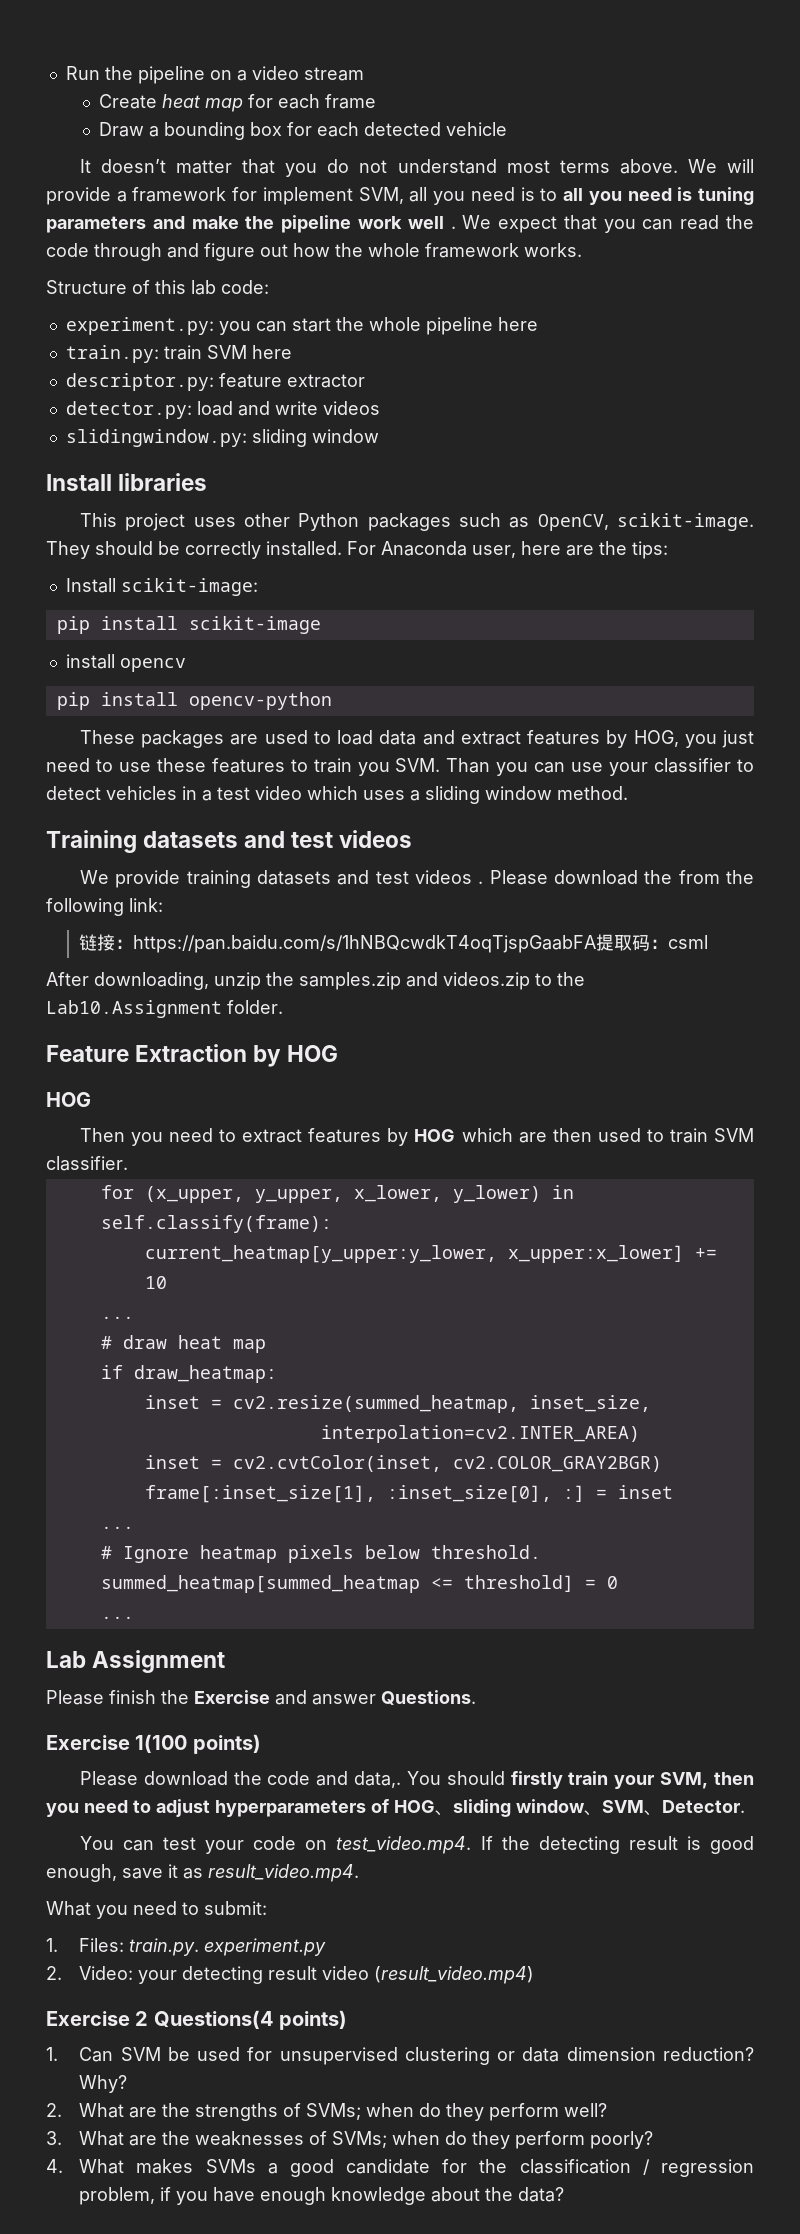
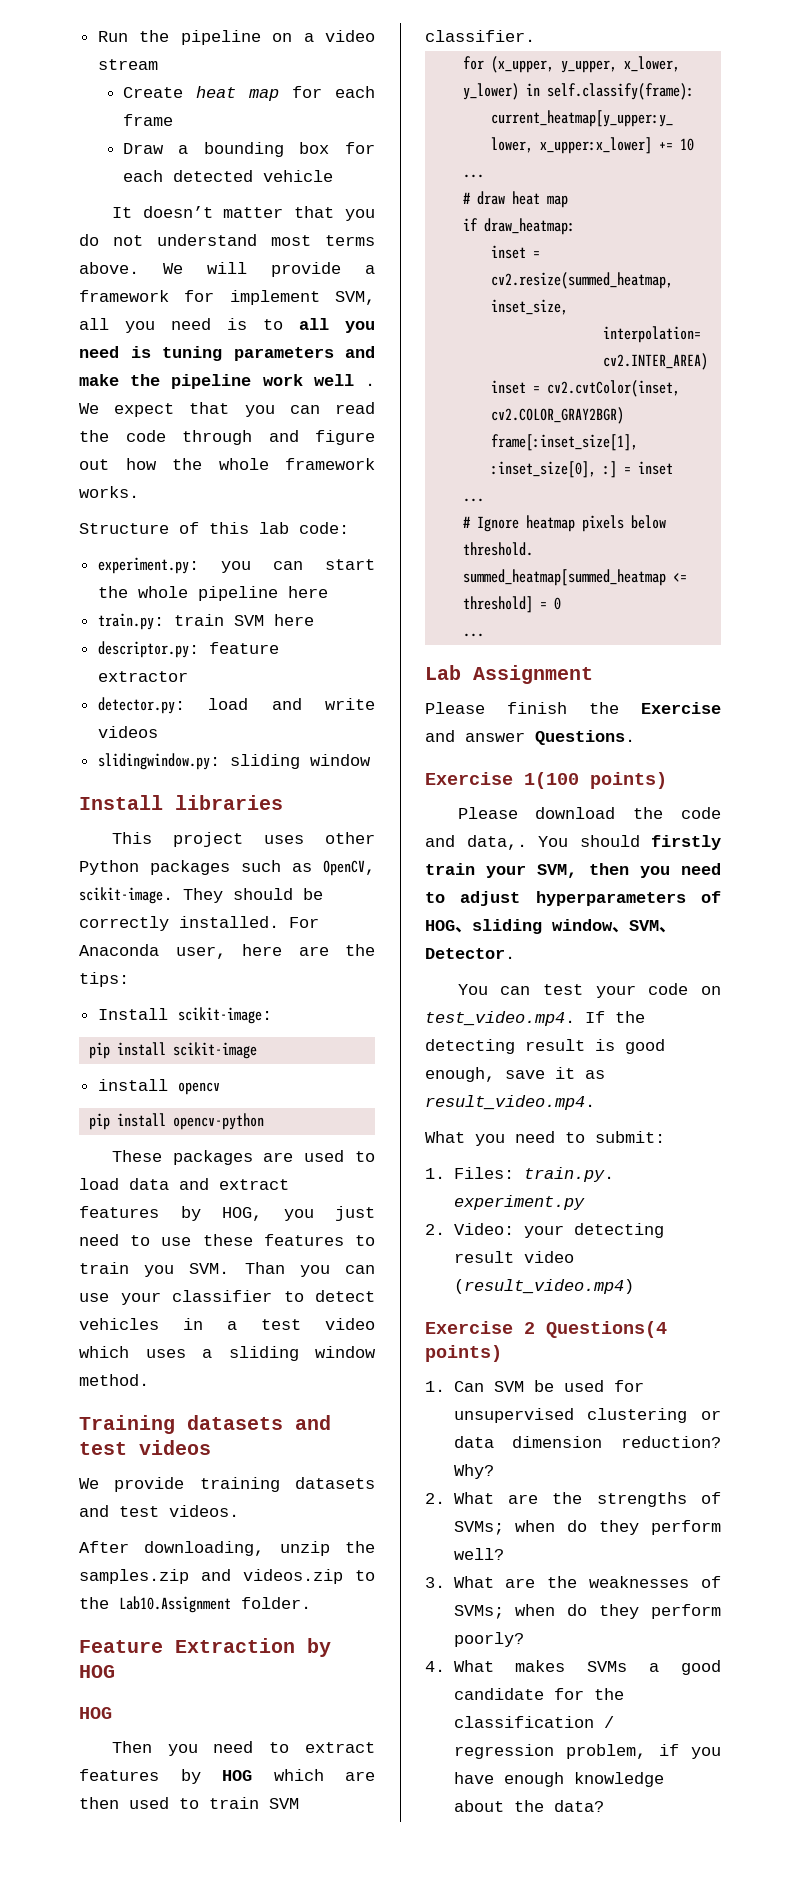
- We provide training datasets and test videos . Please download the from the following link:
- 链接：https://pan.baidu.com/s/1hNBQcwdkT4oqTjspGaabFA提取码：csml
+ We provide training datasets and test videos.

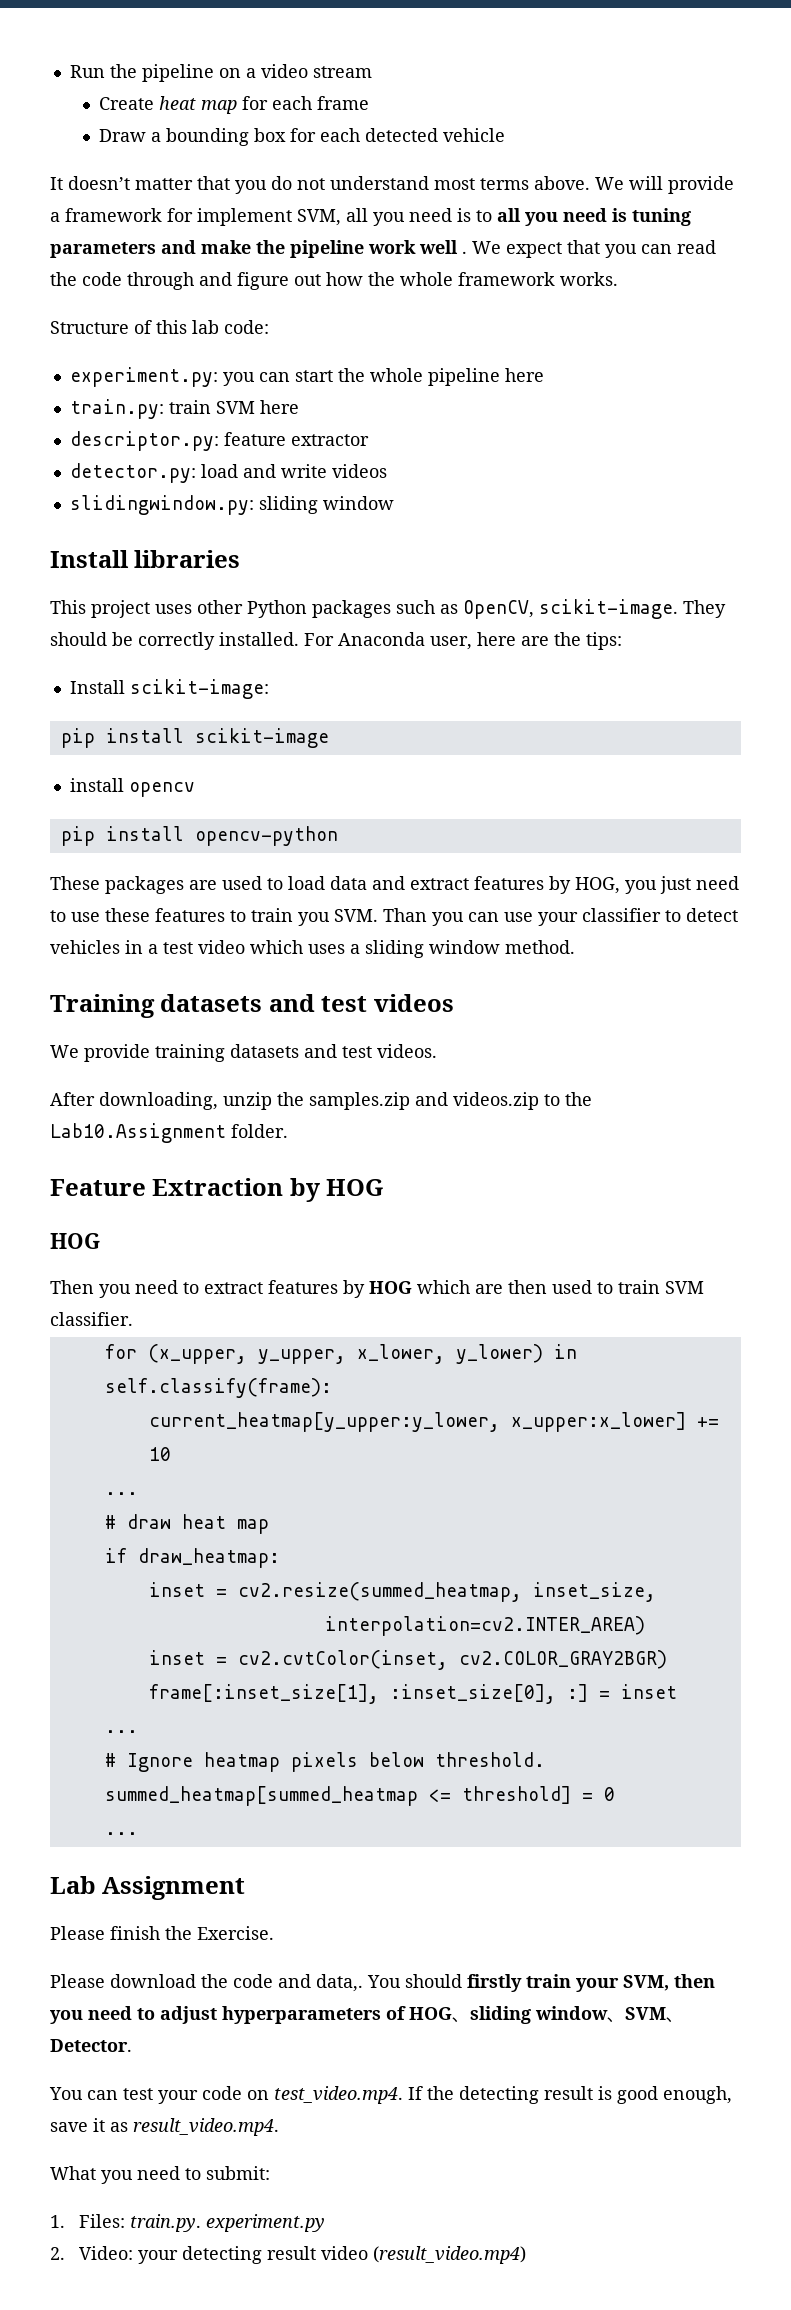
- Please finish the Exercise and answer Questions.
- Exercise 1(100 points)
+ Please finish the Exercise.
- Exercise 2 Questions(4 points)
- 1. Can SVM be used for unsupervised clustering or data dimension reduction? Why?
- 2. What are the strengths of SVMs; when do they perform well?
- 3. What are the weaknesses of SVMs; when do they perform poorly?
- 4. What makes SVMs a good candidate for the classification / regression problem, if you have enough knowledge about the data?

